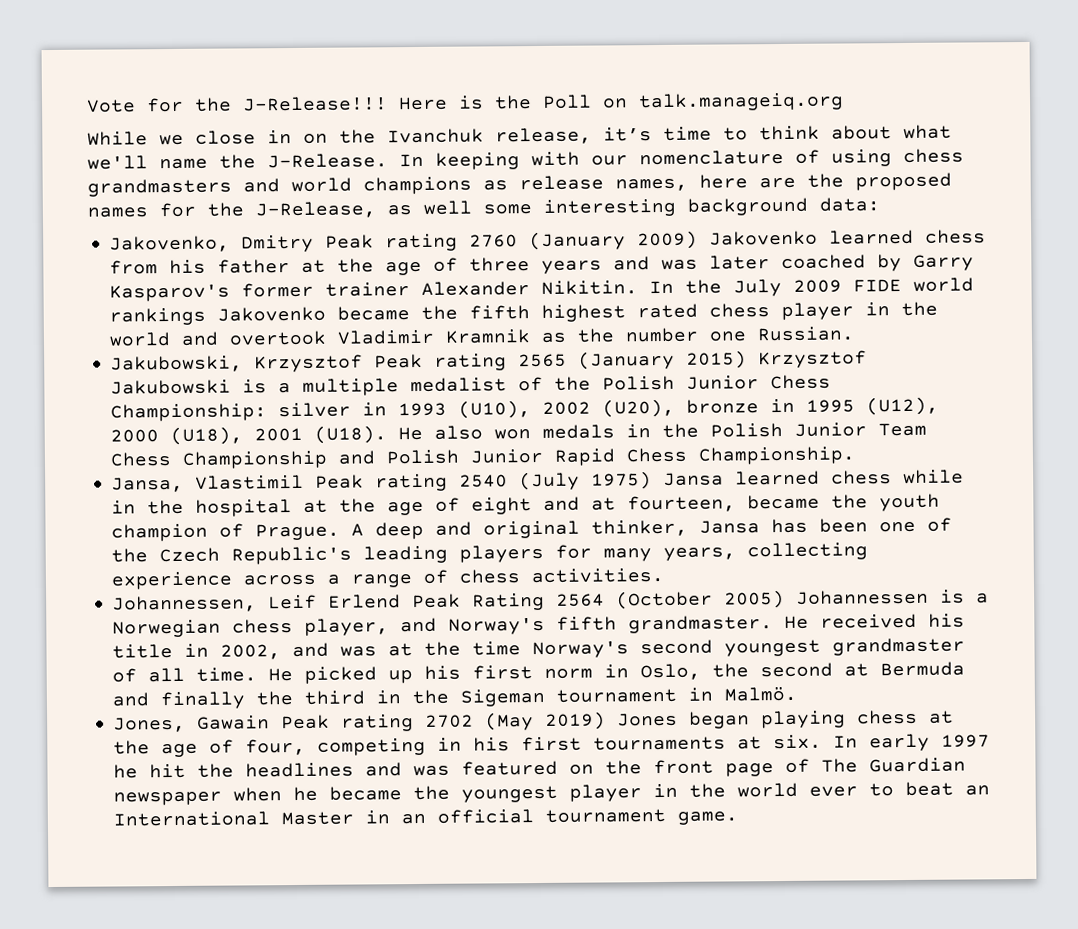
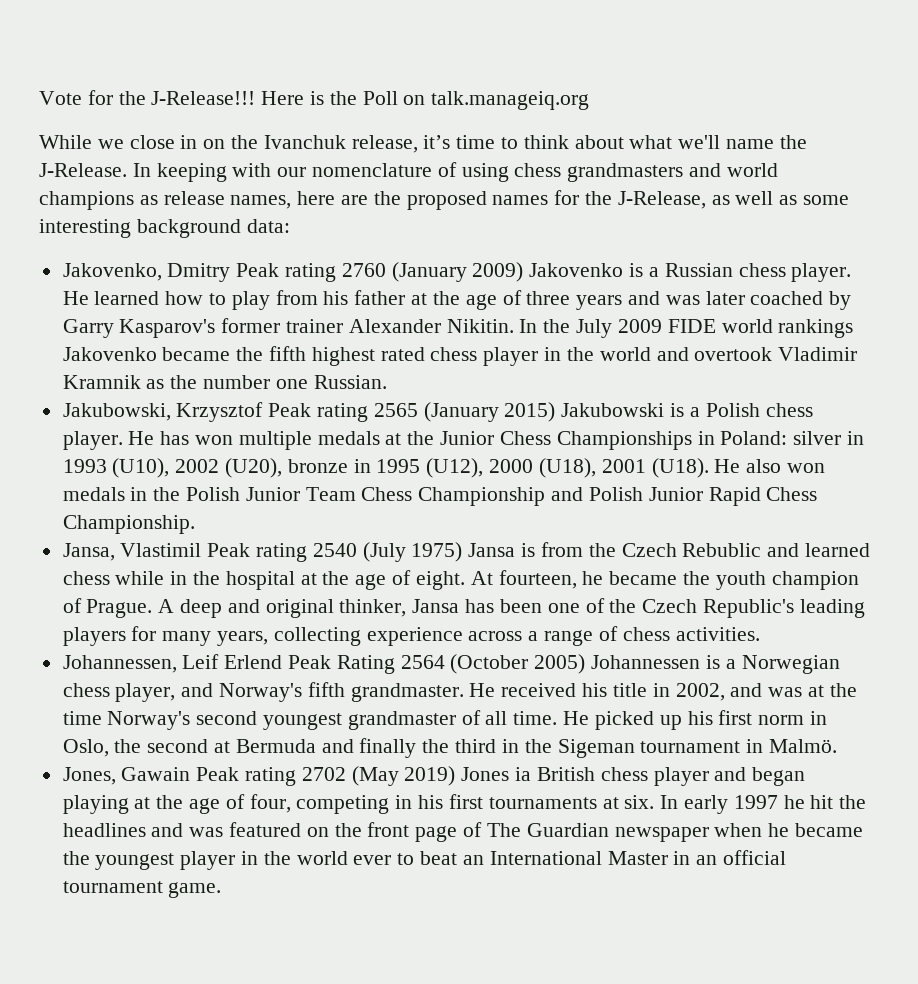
- In keeping with our nomenclature of using chess grandmasters and world champions as release names, here are the proposed names for the J-Release, as well some interesting background data:
+ In keeping with our nomenclature of using chess grandmasters and world champions as release names, here are the proposed names for the J-Release, as well as some interesting background data:
- Jakovenko, Dmitry Peak rating 2760 (January 2009) Jakovenko learned chess from his father at the age of three years and was later coached by Garry Kasparov's former trainer Alexander Nikitin.
+ Jakovenko, Dmitry Peak rating 2760 (January 2009) Jakovenko is a Russian chess player. He learned how to play from his father at the age of three years and was later coached by Garry Kasparov's former trainer Alexander Nikitin.
- Jakubowski, Krzysztof Peak rating 2565 (January 2015) Krzysztof Jakubowski is a multiple medalist of the Polish Junior Chess Championship: silver in 1993 (U10), 2002 (U20), bronze in 1995 (U12), 2000 (U18), 2001 (U18).
+ Jakubowski, Krzysztof Peak rating 2565 (January 2015) Jakubowski is a Polish chess player. He has won multiple medals at the Junior Chess Championships in Poland: silver in 1993 (U10), 2002 (U20), bronze in 1995 (U12), 2000 (U18), 2001 (U18).
- Jansa, Vlastimil Peak rating 2540 (July 1975) Jansa learned chess while in the hospital at the age of eight and at fourteen, became the youth champion of Prague.
+ Jansa, Vlastimil Peak rating 2540 (July 1975) Jansa is from the Czech Rebublic and learned chess while in the hospital at the age of eight. At fourteen, he became the youth champion of Prague.
- Jones, Gawain Peak rating 2702 (May 2019) Jones began playing chess at the age of four, competing in his first tournaments at six.
+ Jones, Gawain Peak rating 2702 (May 2019) Jones ia British chess player and began playing at the age of four, competing in his first tournaments at six.

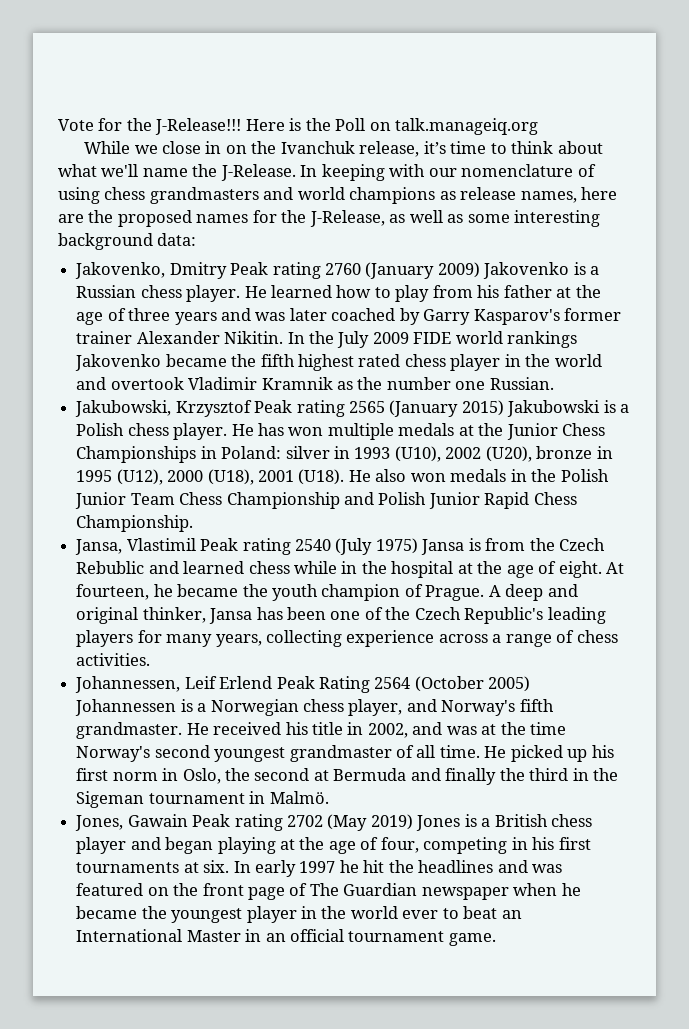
- Jones, Gawain Peak rating 2702 (May 2019) Jones ia British chess player and began playing at the age of four, competing in his first tournaments at six.
+ Jones, Gawain Peak rating 2702 (May 2019) Jones is a British chess player and began playing at the age of four, competing in his first tournaments at six.

